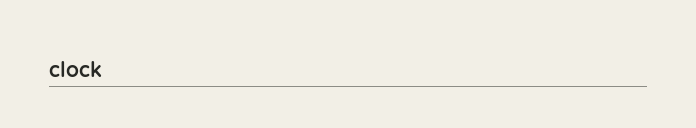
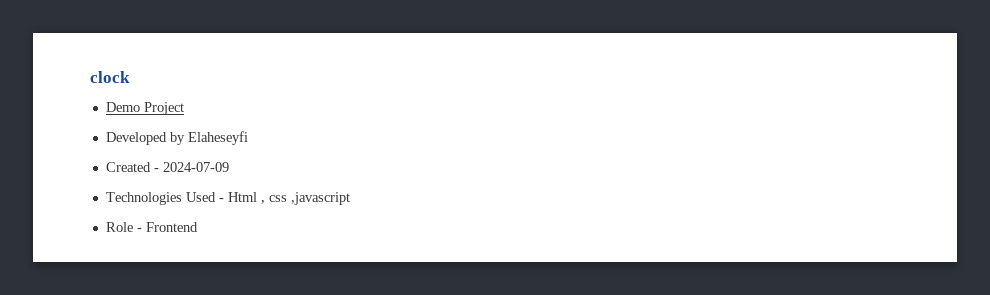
+ Demo Project
+ Developed by Elaheseyfi
+ Created - 2024-07-09
+ Technologies Used - Html , css ,javascript
+ Role - Frontend

